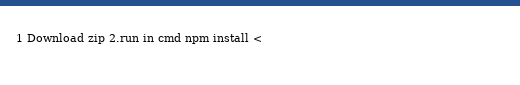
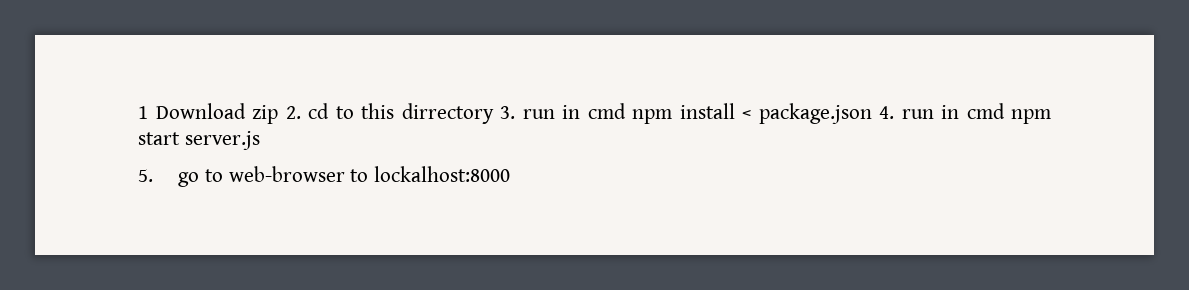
- 1 Download zip 2.run in cmd npm install <
+ 1 Download zip 2. cd to this dirrectory 3. run in cmd npm install < package.json 4. run in cmd npm start server.js
+ 5. go to web-browser to lockalhost:8000

